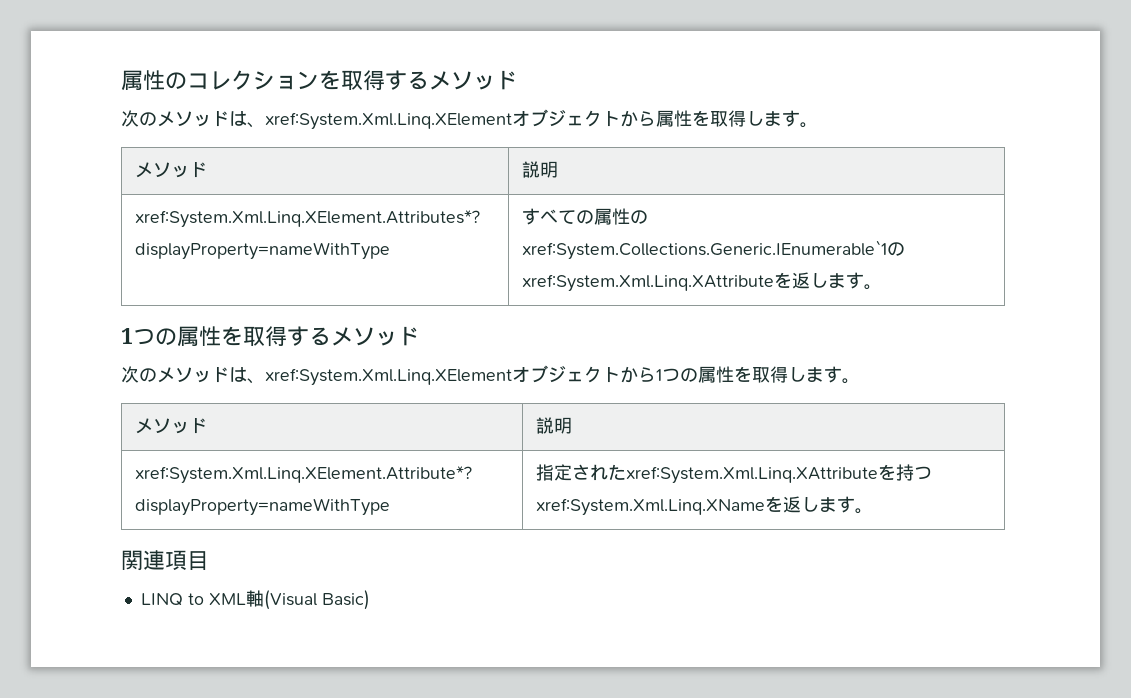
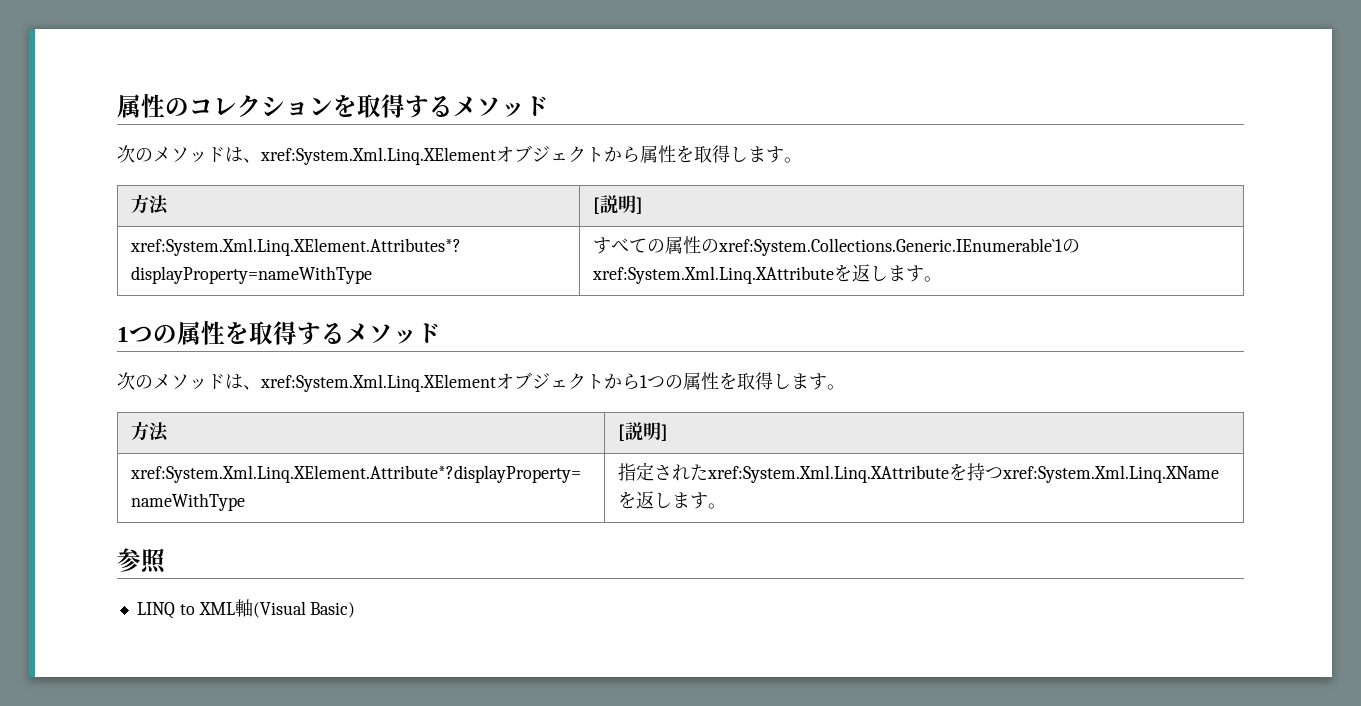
  次のメソッドは、xref:System.Xml.Linq.XElementオブジェクトから属性を取得します。
- メソッド | 説明
+ 方法 | [説明]
  次のメソッドは、xref:System.Xml.Linq.XElementオブジェクトから1つの属性を取得します。
- メソッド | 説明
+ 方法 | [説明]
- 関連項目
+ 参照

